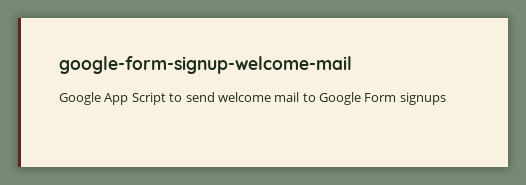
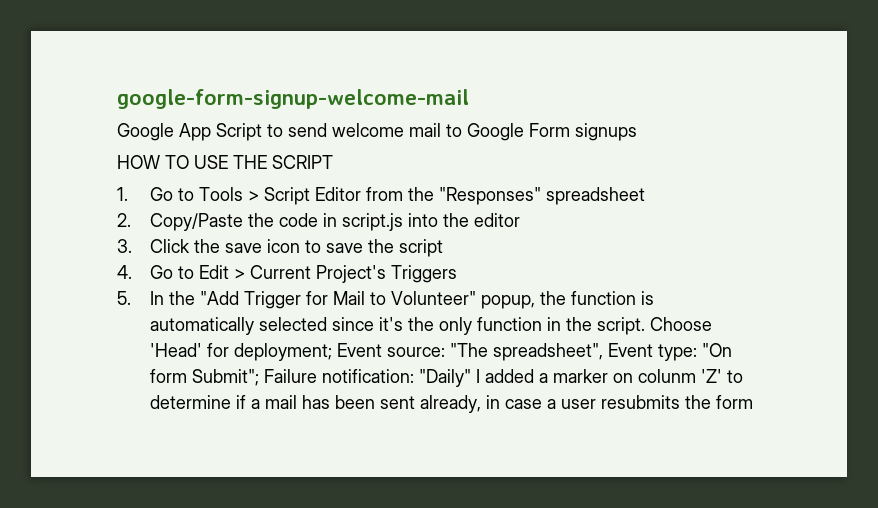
+ HOW TO USE THE SCRIPT
+ 1. Go to Tools > Script Editor from the "Responses" spreadsheet
+ 2. Copy/Paste the code in script.js into the editor
+ 3. Click the save icon to save the script
+ 4. Go to Edit > Current Project's Triggers
+ 5. In the "Add Trigger for Mail to Volunteer" popup, the function is automatically selected since it's the only function in the script. Choose 'Head' for deployment; Event source: "The spreadsheet", Event type: "On form Submit"; Failure notification: "Daily" I added a marker on colunm 'Z' to determine if a mail has been sent already, in case a user resubmits the form

